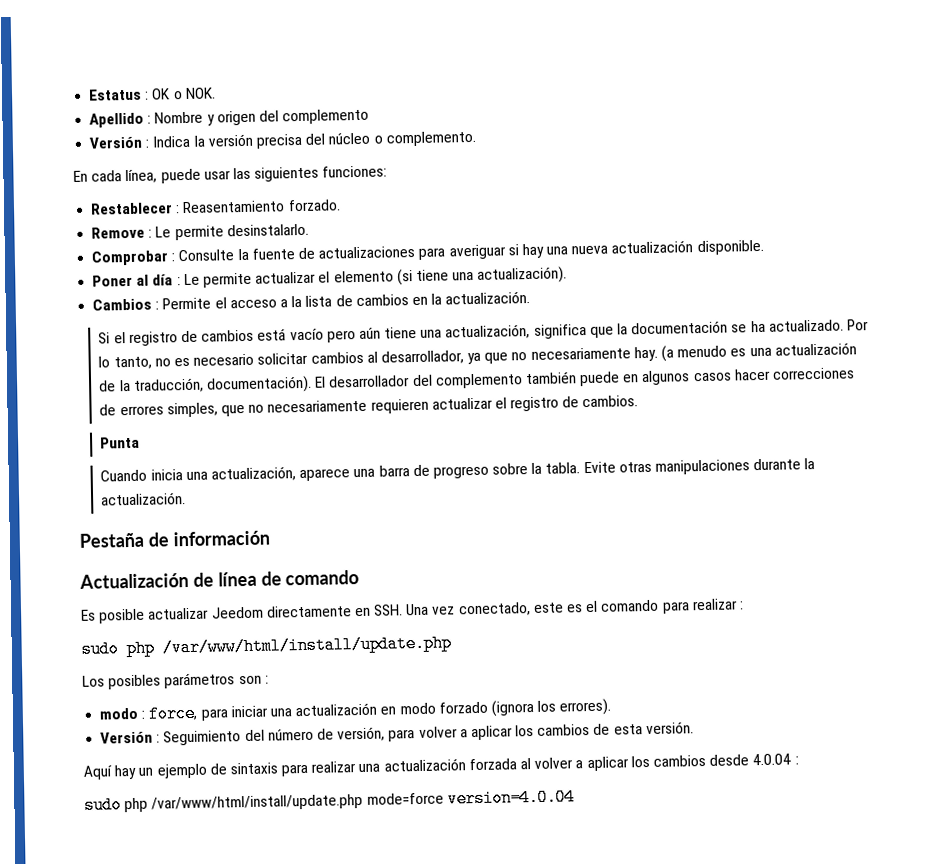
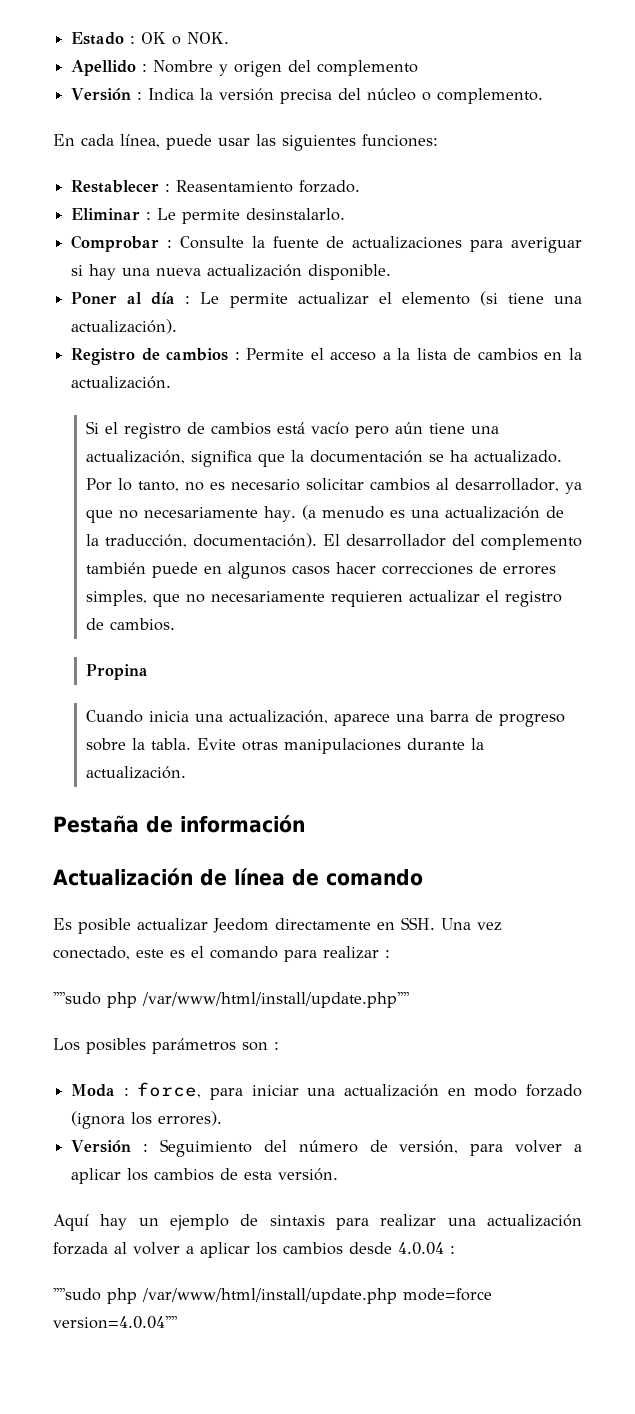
- Estatus : OK o NOK.
+ Estado : OK o NOK.
- Remove : Le permite desinstalarlo.
+ Eliminar : Le permite desinstalarlo.
- Cambios : Permite el acceso a la lista de cambios en la actualización.
+ Registro de cambios : Permite el acceso a la lista de cambios en la actualización.
- Punta
+ Propina
  Es posible actualizar Jeedom directamente en SSH. Una vez conectado, este es el comando para realizar :
- sudo php /var/www/html/install/update.php
+ ''''sudo php /var/www/html/install/update.php''''
- modo : force, para iniciar una actualización en modo forzado (ignora los errores).
+ Moda : force, para iniciar una actualización en modo forzado (ignora los errores).
- sudo php /var/www/html/install/update.php mode=force version=4.0.04
+ ''''sudo php /var/www/html/install/update.php mode=force version=4.0.04''''

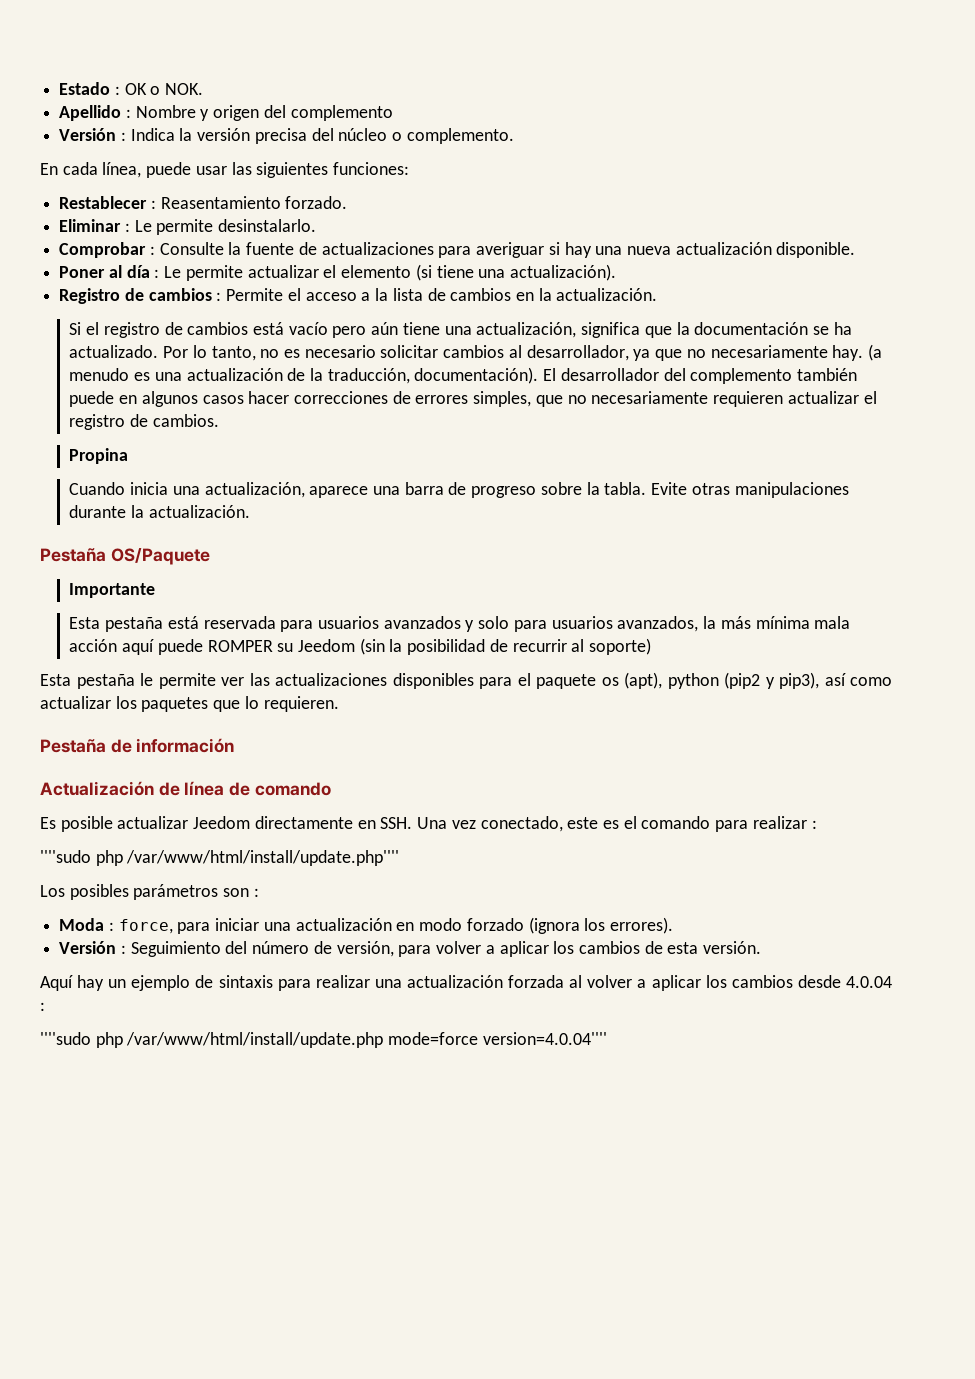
+ Pestaña OS/Paquete
+ Importante
+ Esta pestaña está reservada para usuarios avanzados y solo para usuarios avanzados, la más mínima mala acción aquí puede ROMPER su Jeedom (sin la posibilidad de recurrir al soporte)
+ Esta pestaña le permite ver las actualizaciones disponibles para el paquete os (apt), python (pip2 y pip3), así como actualizar los paquetes que lo requieren.

